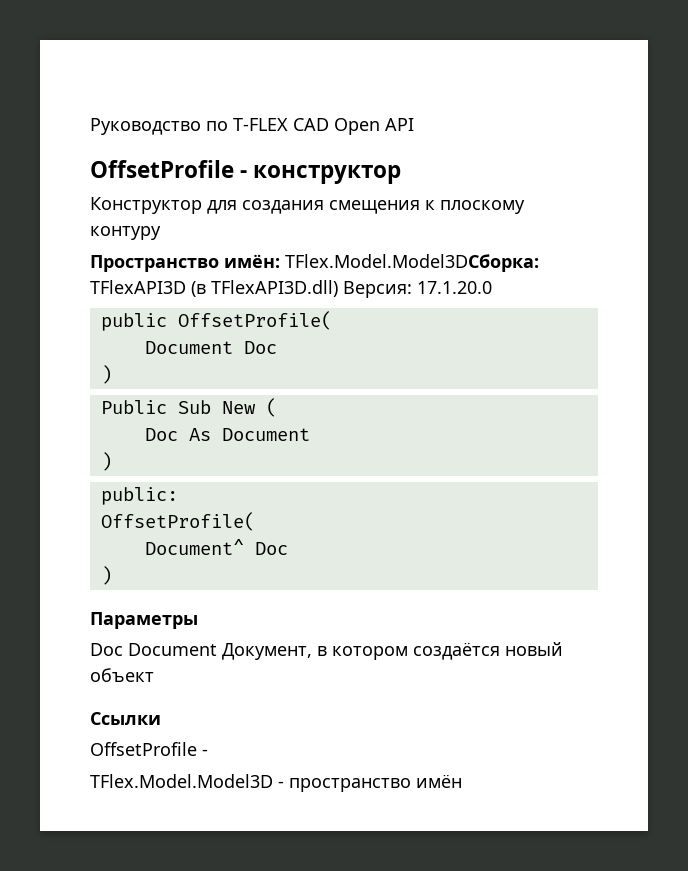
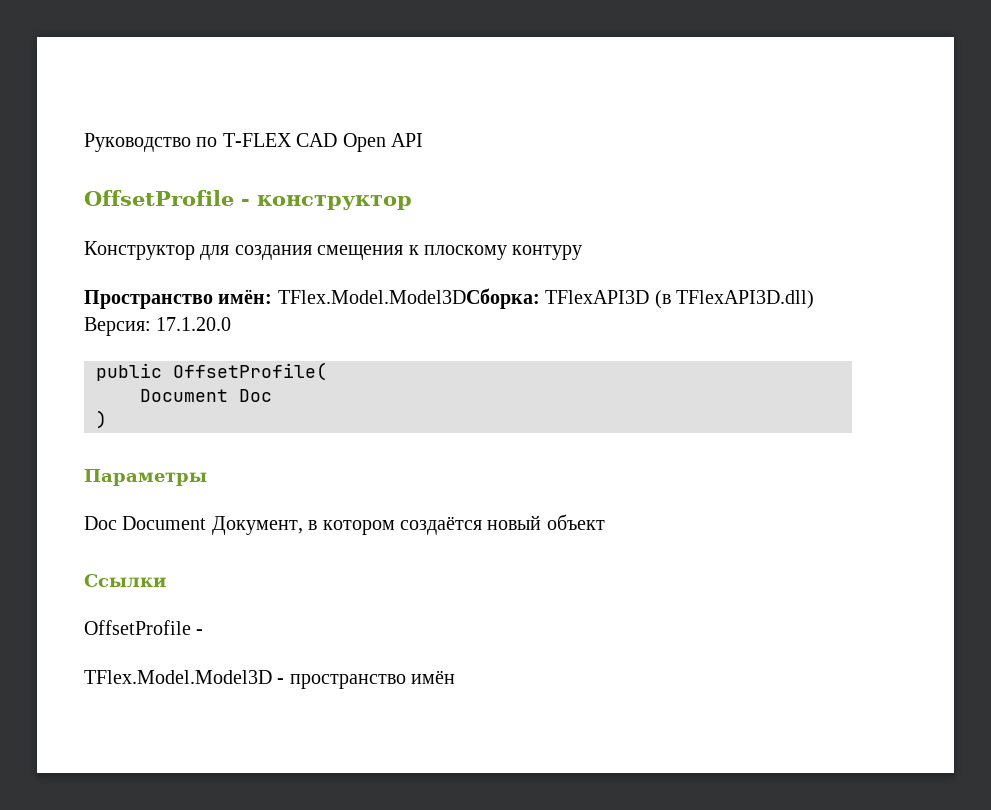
- Public Sub New (
- Doc As Document
- )
- public:
- OffsetProfile(
- Document^ Doc
- )

